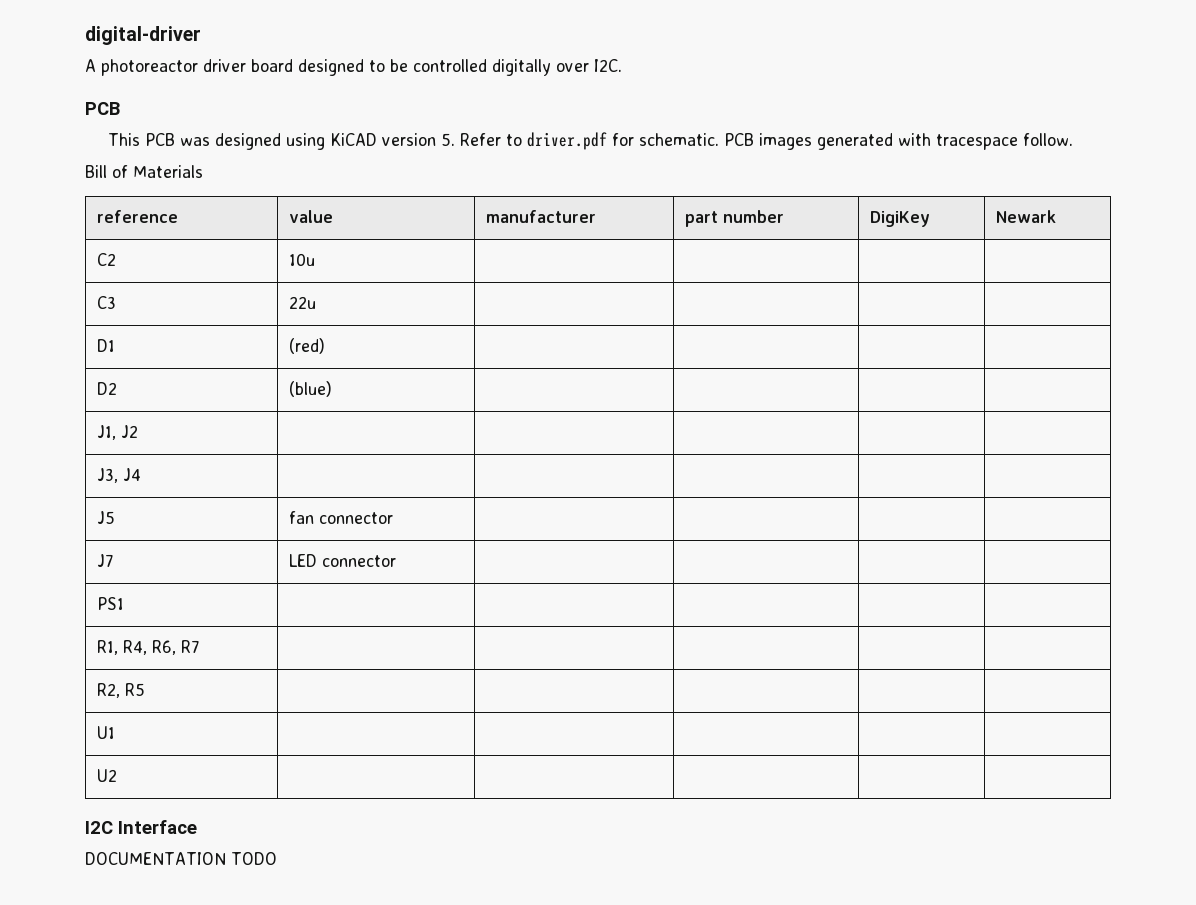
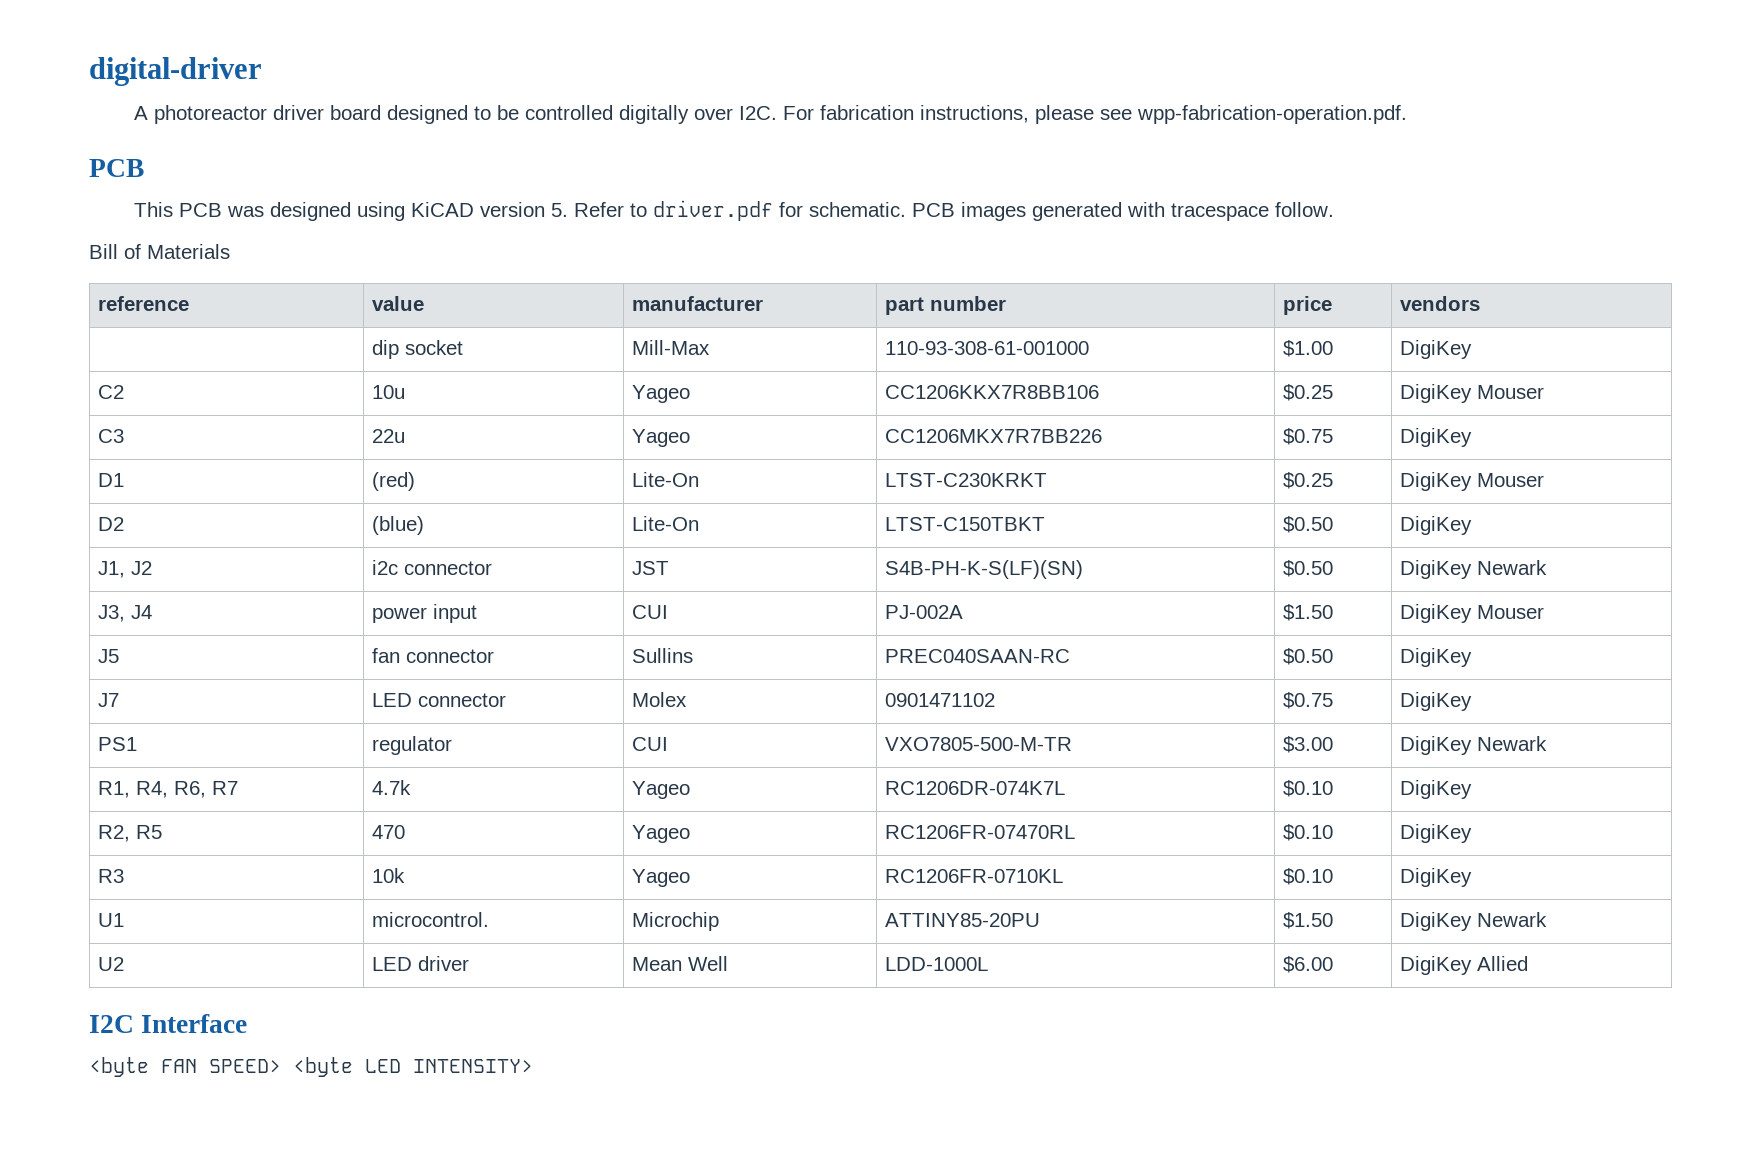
- A photoreactor driver board designed to be controlled digitally over I2C.
+ A photoreactor driver board designed to be controlled digitally over I2C. For fabrication instructions, please see wpp-fabrication-operation.pdf.
- reference | value | manufacturer | part number | DigiKey | Newark
+ reference | value | manufacturer | part number | price | vendors
+ | dip socket | Mill-Max | 110-93-308-61-001000 | $1.00 | DigiKey
- C2 | 10u | | | |
- C3 | 22u | | | |
- D1 | (red) | | | |
- D2 | (blue) | | | |
- J1, J2 | | | | |
- J3, J4 | | | | |
+ C2 | 10u | Yageo | CC1206KKX7R8BB106 | $0.25 | DigiKey Mouser
+ C3 | 22u | Yageo | CC1206MKX7R7BB226 | $0.75 | DigiKey
+ D1 | (red) | Lite-On | LTST-C230KRKT | $0.25 | DigiKey Mouser
+ D2 | (blue) | Lite-On | LTST-C150TBKT | $0.50 | DigiKey
+ J1, J2 | i2c connector | JST | S4B-PH-K-S(LF)(SN) | $0.50 | DigiKey Newark
+ J3, J4 | power input | CUI | PJ-002A | $1.50 | DigiKey Mouser
- J5 | fan connector | | | |
+ J5 | fan connector | Sullins | PREC040SAAN-RC | $0.50 | DigiKey
- J7 | LED connector | | | |
- PS1 | | | | |
- R1, R4, R6, R7 | | | | |
- R2, R5 | | | | |
- U1 | | | | |
- U2 | | | | |
+ J7 | LED connector | Molex | 0901471102 | $0.75 | DigiKey
+ PS1 | regulator | CUI | VXO7805-500-M-TR | $3.00 | DigiKey Newark
+ R1, R4, R6, R7 | 4.7k | Yageo | RC1206DR-074K7L | $0.10 | DigiKey
+ R2, R5 | 470 | Yageo | RC1206FR-07470RL | $0.10 | DigiKey
+ R3 | 10k | Yageo | RC1206FR-0710KL | $0.10 | DigiKey
+ U1 | microcontrol. | Microchip | ATTINY85-20PU | $1.50 | DigiKey Newark
+ U2 | LED driver | Mean Well | LDD-1000L | $6.00 | DigiKey Allied
  I2C Interface
- DOCUMENTATION TODO
+ <byte FAN SPEED> <byte LED INTENSITY>

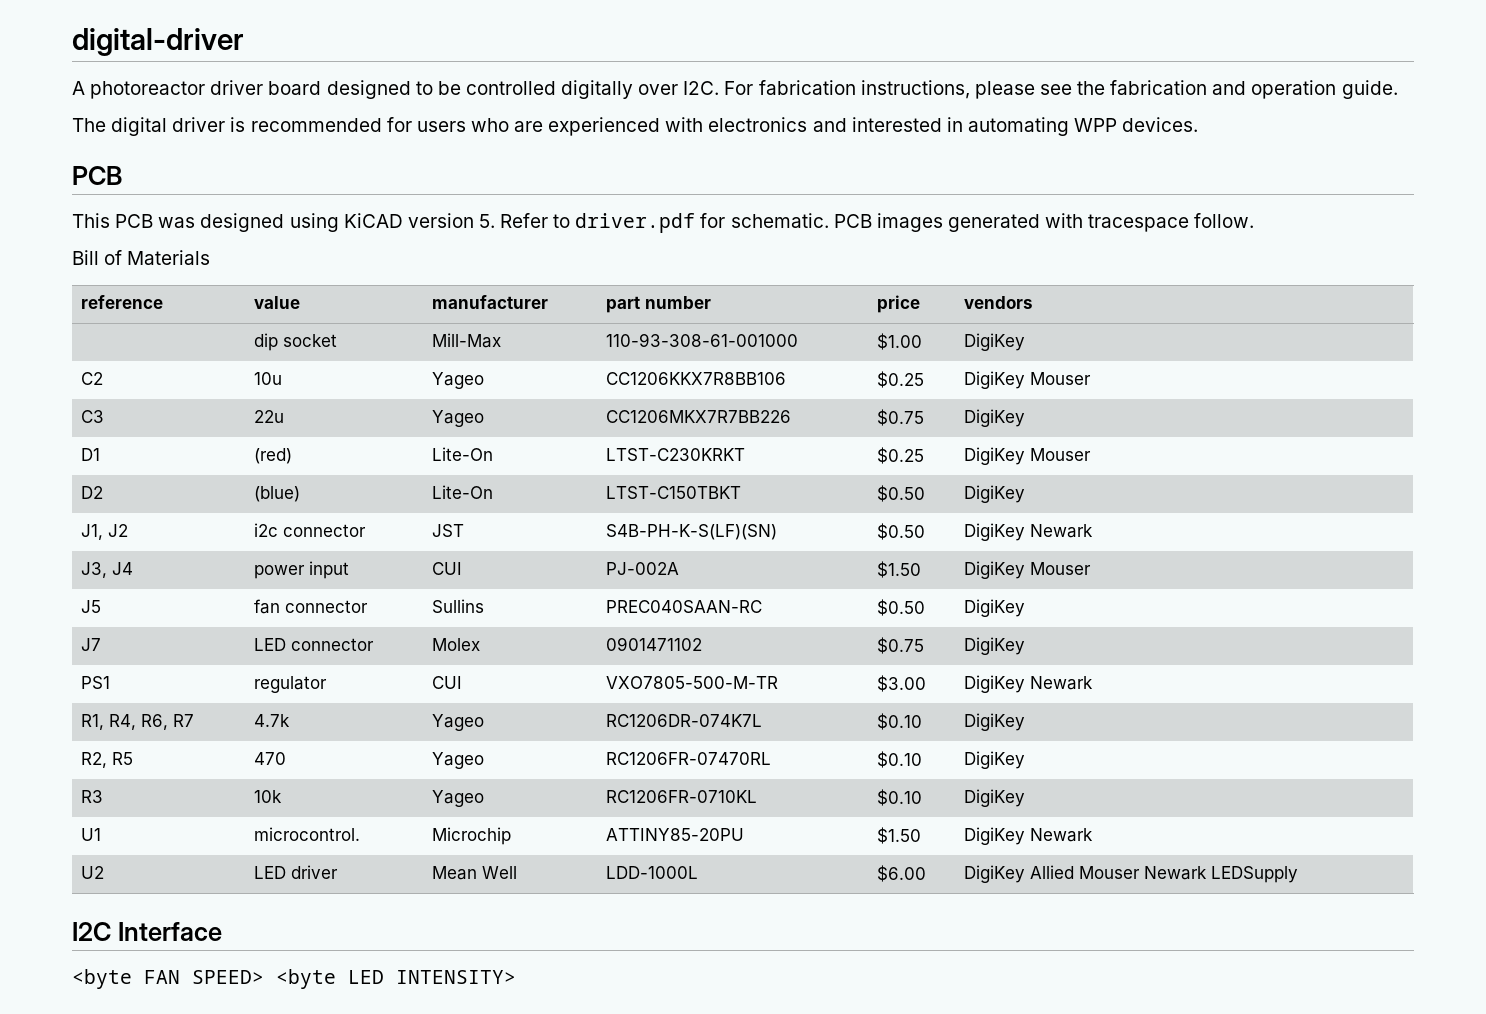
- A photoreactor driver board designed to be controlled digitally over I2C. For fabrication instructions, please see wpp-fabrication-operation.pdf.
+ A photoreactor driver board designed to be controlled digitally over I2C. For fabrication instructions, please see the fabrication and operation guide.
+ The digital driver is recommended for users who are experienced with electronics and interested in automating WPP devices.
- U2 | LED driver | Mean Well | LDD-1000L | $6.00 | DigiKey Allied
+ U2 | LED driver | Mean Well | LDD-1000L | $6.00 | DigiKey Allied Mouser Newark LEDSupply

